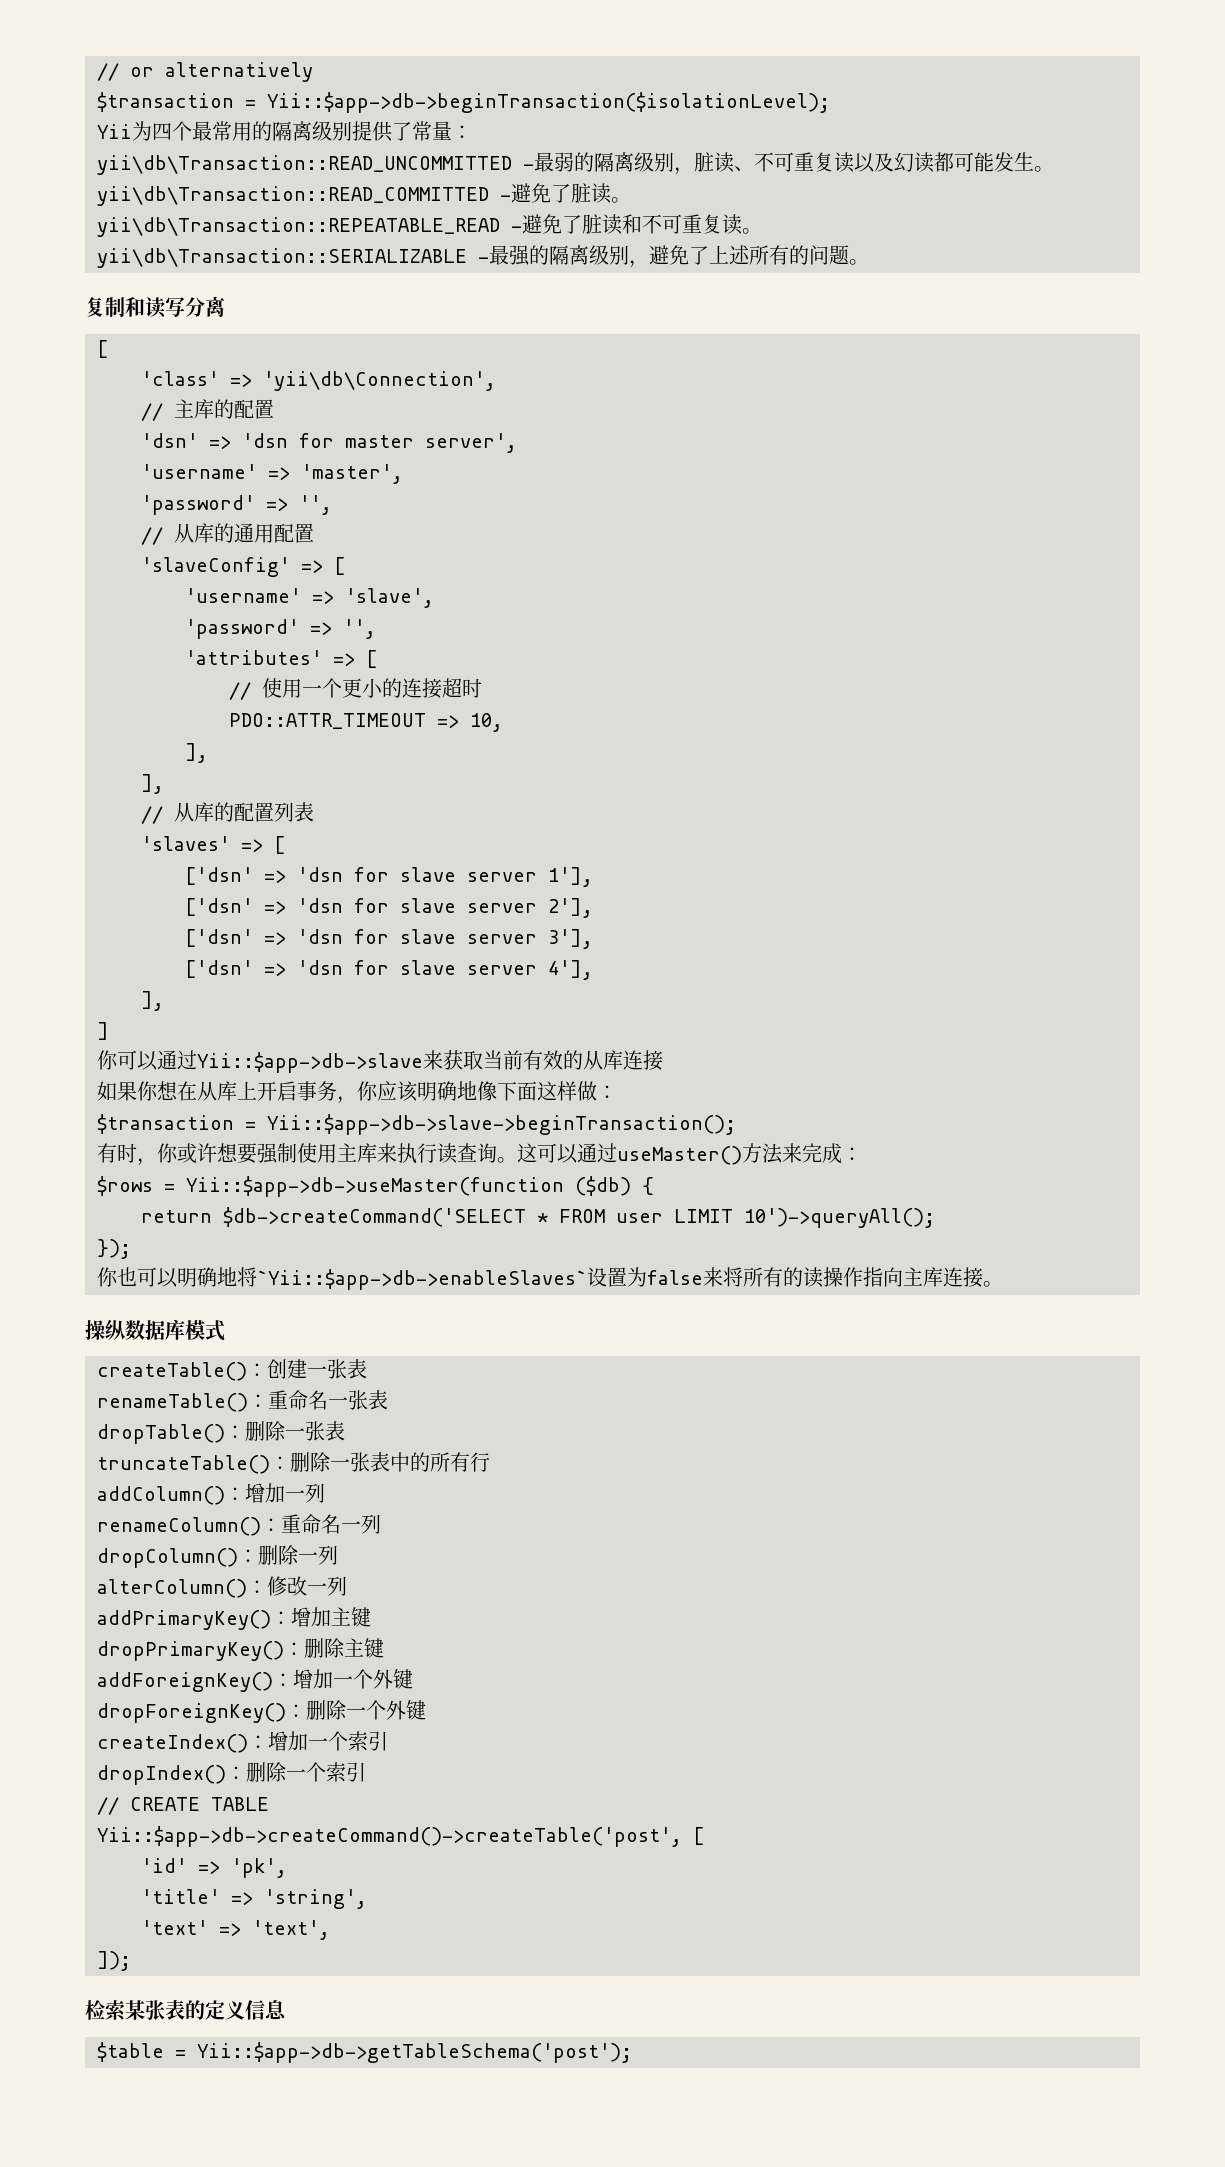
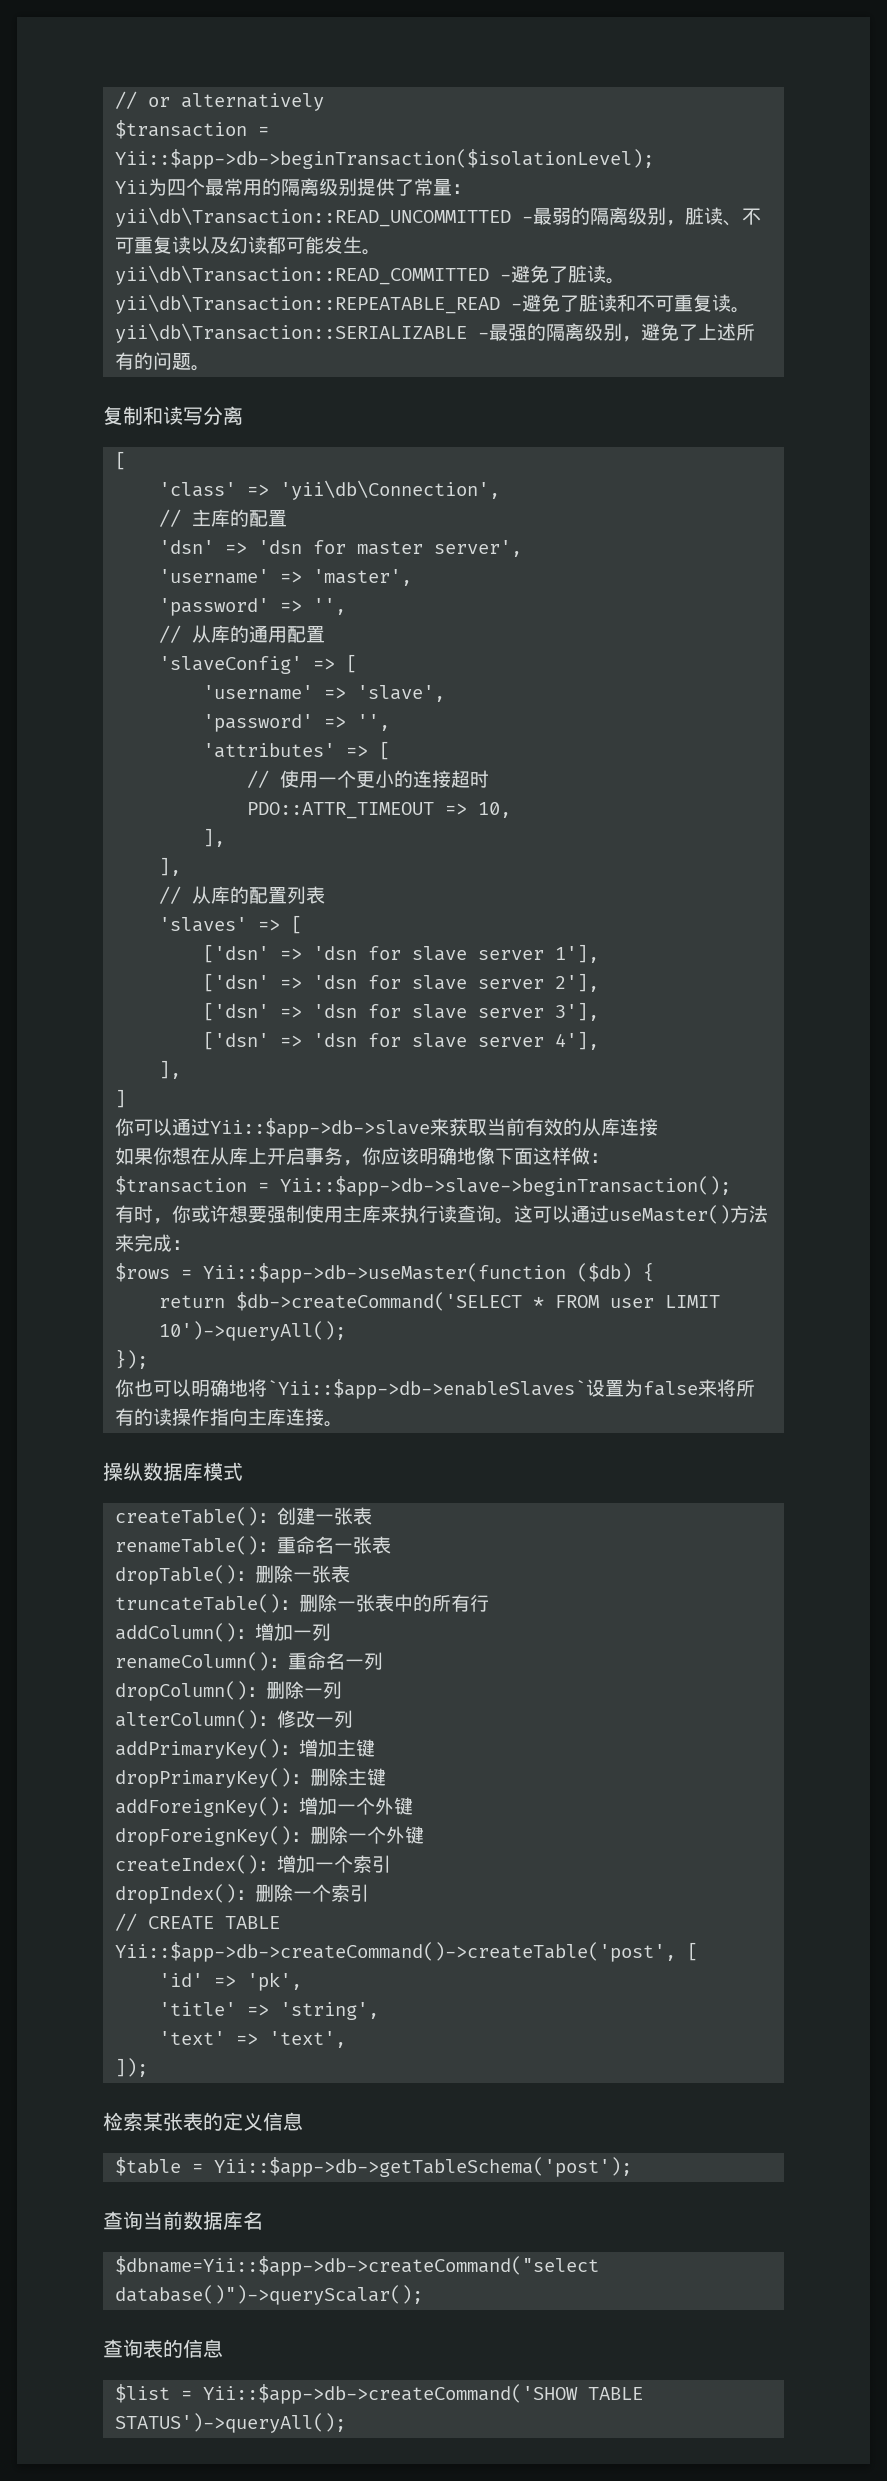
+ 查询当前数据库名
+ $dbname=Yii::$app->db->createCommand("select database()")->queryScalar();
+ 查询表的信息
+ $list = Yii::$app->db->createCommand('SHOW TABLE STATUS')->queryAll();

